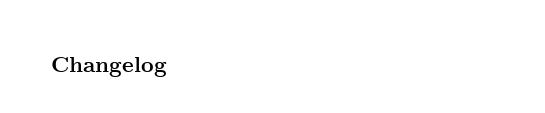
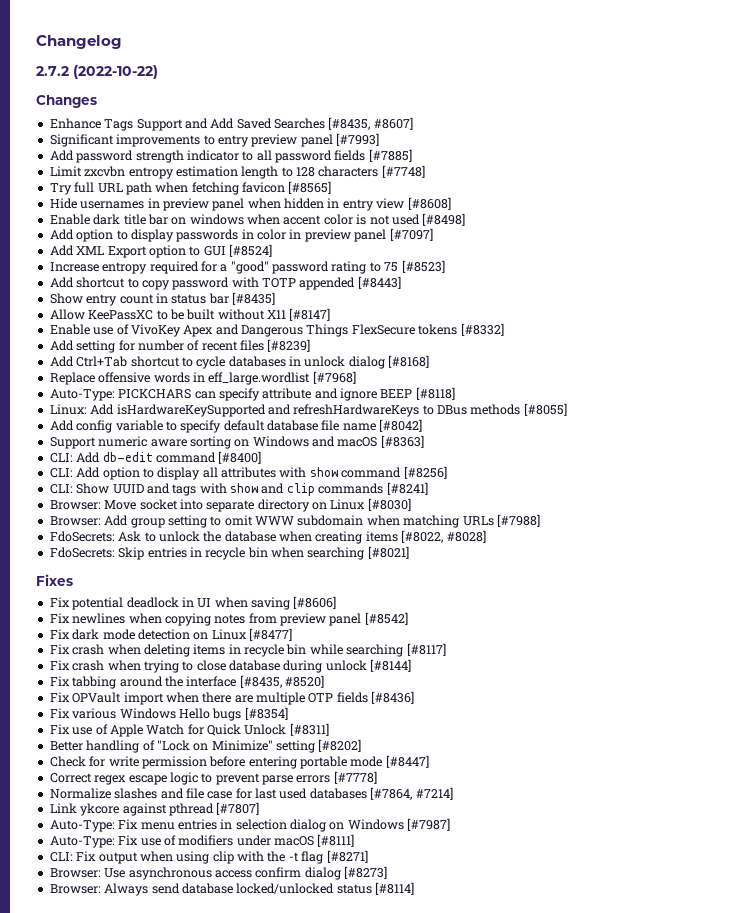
+ 2.7.2 (2022-10-22)
+ Changes
+ Enhance Tags Support and Add Saved Searches [#8435, #8607]
+ Significant improvements to entry preview panel [#7993]
+ Add password strength indicator to all password fields [#7885]
+ Limit zxcvbn entropy estimation length to 128 characters [#7748]
+ Try full URL path when fetching favicon [#8565]
+ Hide usernames in preview panel when hidden in entry view [#8608]
+ Enable dark title bar on windows when accent color is not used [#8498]
+ Add option to display passwords in color in preview panel [#7097]
+ Add XML Export option to GUI [#8524]
+ Increase entropy required for a "good" password rating to 75 [#8523]
+ Add shortcut to copy password with TOTP appended [#8443]
+ Show entry count in status bar [#8435]
+ Allow KeePassXC to be built without X11 [#8147]
+ Enable use of VivoKey Apex and Dangerous Things FlexSecure tokens [#8332]
+ Add setting for number of recent files [#8239]
+ Add Ctrl+Tab shortcut to cycle databases in unlock dialog [#8168]
+ Replace offensive words in eff_large.wordlist [#7968]
+ Auto-Type: PICKCHARS can specify attribute and ignore BEEP [#8118]
+ Linux: Add isHardwareKeySupported and refreshHardwareKeys to DBus methods [#8055]
+ Add config variable to specify default database file name [#8042]
+ Support numeric aware sorting on Windows and macOS [#8363]
+ CLI: Add db-edit command [#8400]
+ CLI: Add option to display all attributes with show command [#8256]
+ CLI: Show UUID and tags with show and clip commands [#8241]
+ Browser: Move socket into separate directory on Linux [#8030]
+ Browser: Add group setting to omit WWW subdomain when matching URLs [#7988]
+ FdoSecrets: Ask to unlock the database when creating items [#8022, #8028]
+ FdoSecrets: Skip entries in recycle bin when searching [#8021]
+ Fixes
+ Fix potential deadlock in UI when saving [#8606]
+ Fix newlines when copying notes from preview panel [#8542]
+ Fix dark mode detection on Linux [#8477]
+ Fix crash when deleting items in recycle bin while searching [#8117]
+ Fix crash when trying to close database during unlock [#8144]
+ Fix tabbing around the interface [#8435, #8520]
+ Fix OPVault import when there are multiple OTP fields [#8436]
+ Fix various Windows Hello bugs [#8354]
+ Fix use of Apple Watch for Quick Unlock [#8311]
+ Better handling of "Lock on Minimize" setting [#8202]
+ Check for write permission before entering portable mode [#8447]
+ Correct regex escape logic to prevent parse errors [#7778]
+ Normalize slashes and file case for last used databases [#7864, #7214]
+ Link ykcore against pthread [#7807]
+ Auto-Type: Fix menu entries in selection dialog on Windows [#7987]
+ Auto-Type: Fix use of modifiers under macOS [#8111]
+ CLI: Fix output when using clip with the -t flag [#8271]
+ Browser: Use asynchronous access confirm dialog [#8273]
+ Browser: Always send database locked/unlocked status [#8114]

